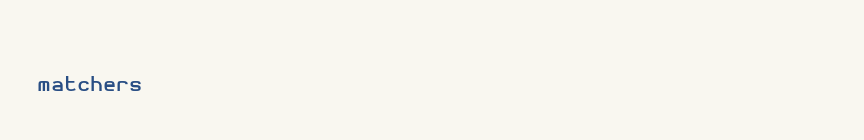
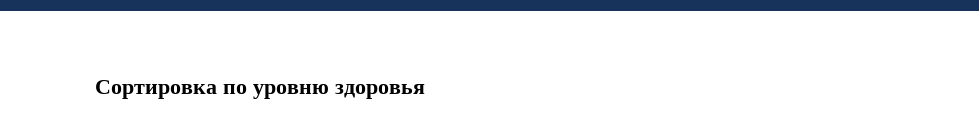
- matchers
+ Сортировка по уровню здоровья

